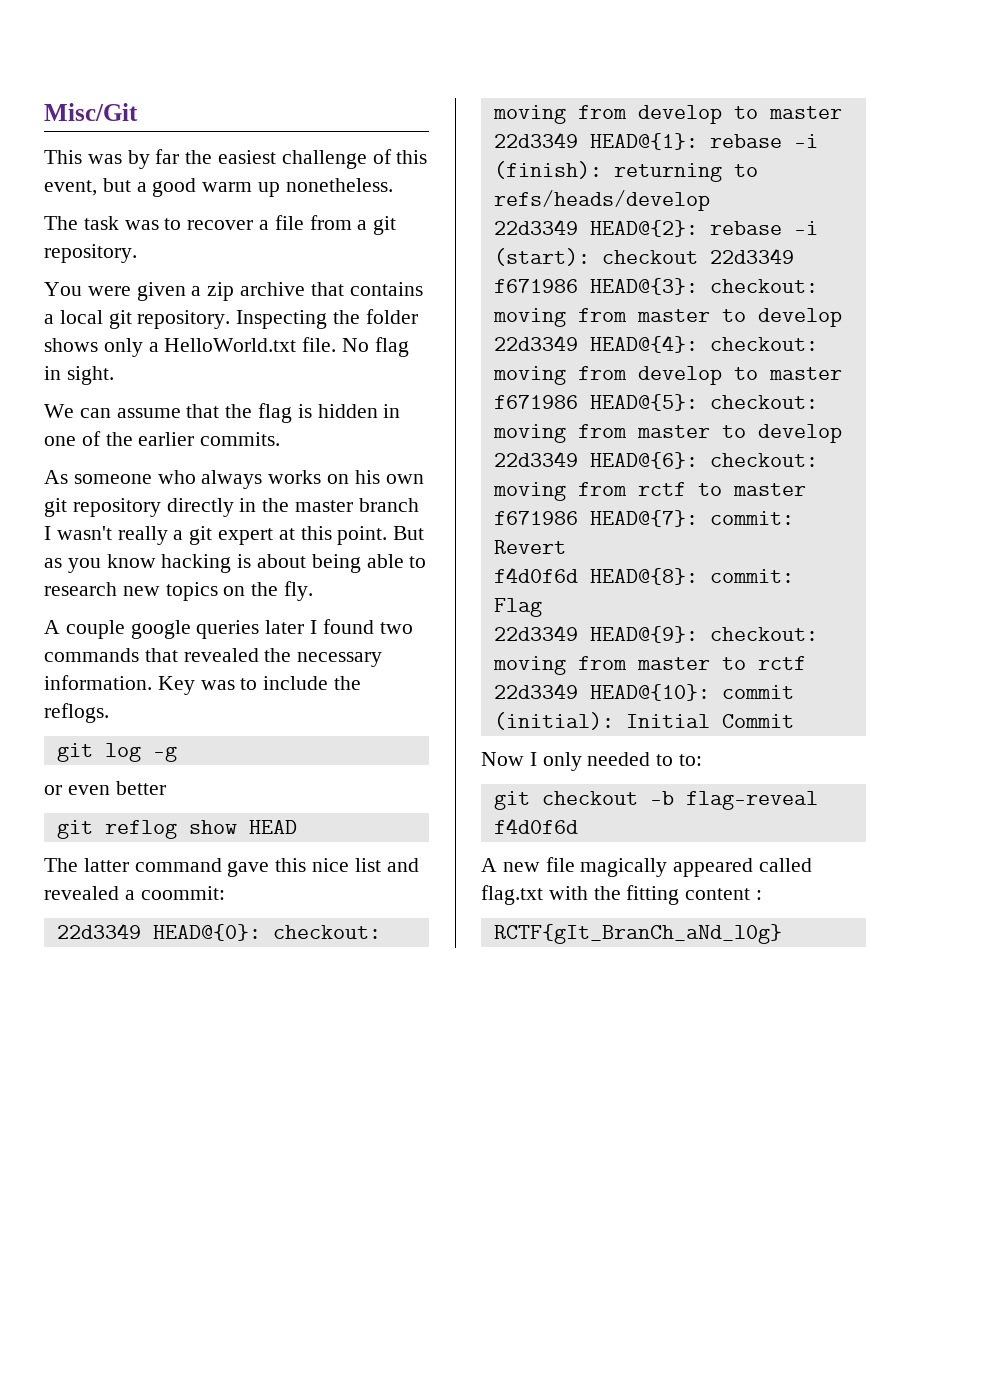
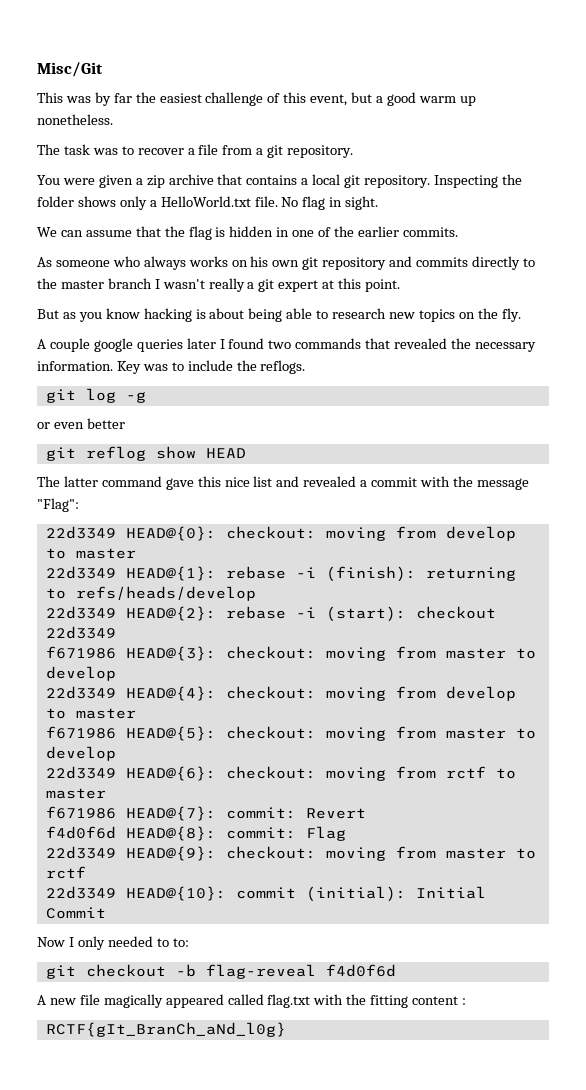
- As someone who always works on his own git repository directly in the master branch I wasn't really a git expert at this point. But as you know hacking is about being able to research new topics on the fly.
+ As someone who always works on his own git repository and commits directly to the master branch I wasn't really a git expert at this point.
+ But as you know hacking is about being able to research new topics on the fly.
- The latter command gave this nice list and revealed a coommit:
+ The latter command gave this nice list and revealed a commit with the message "Flag":

